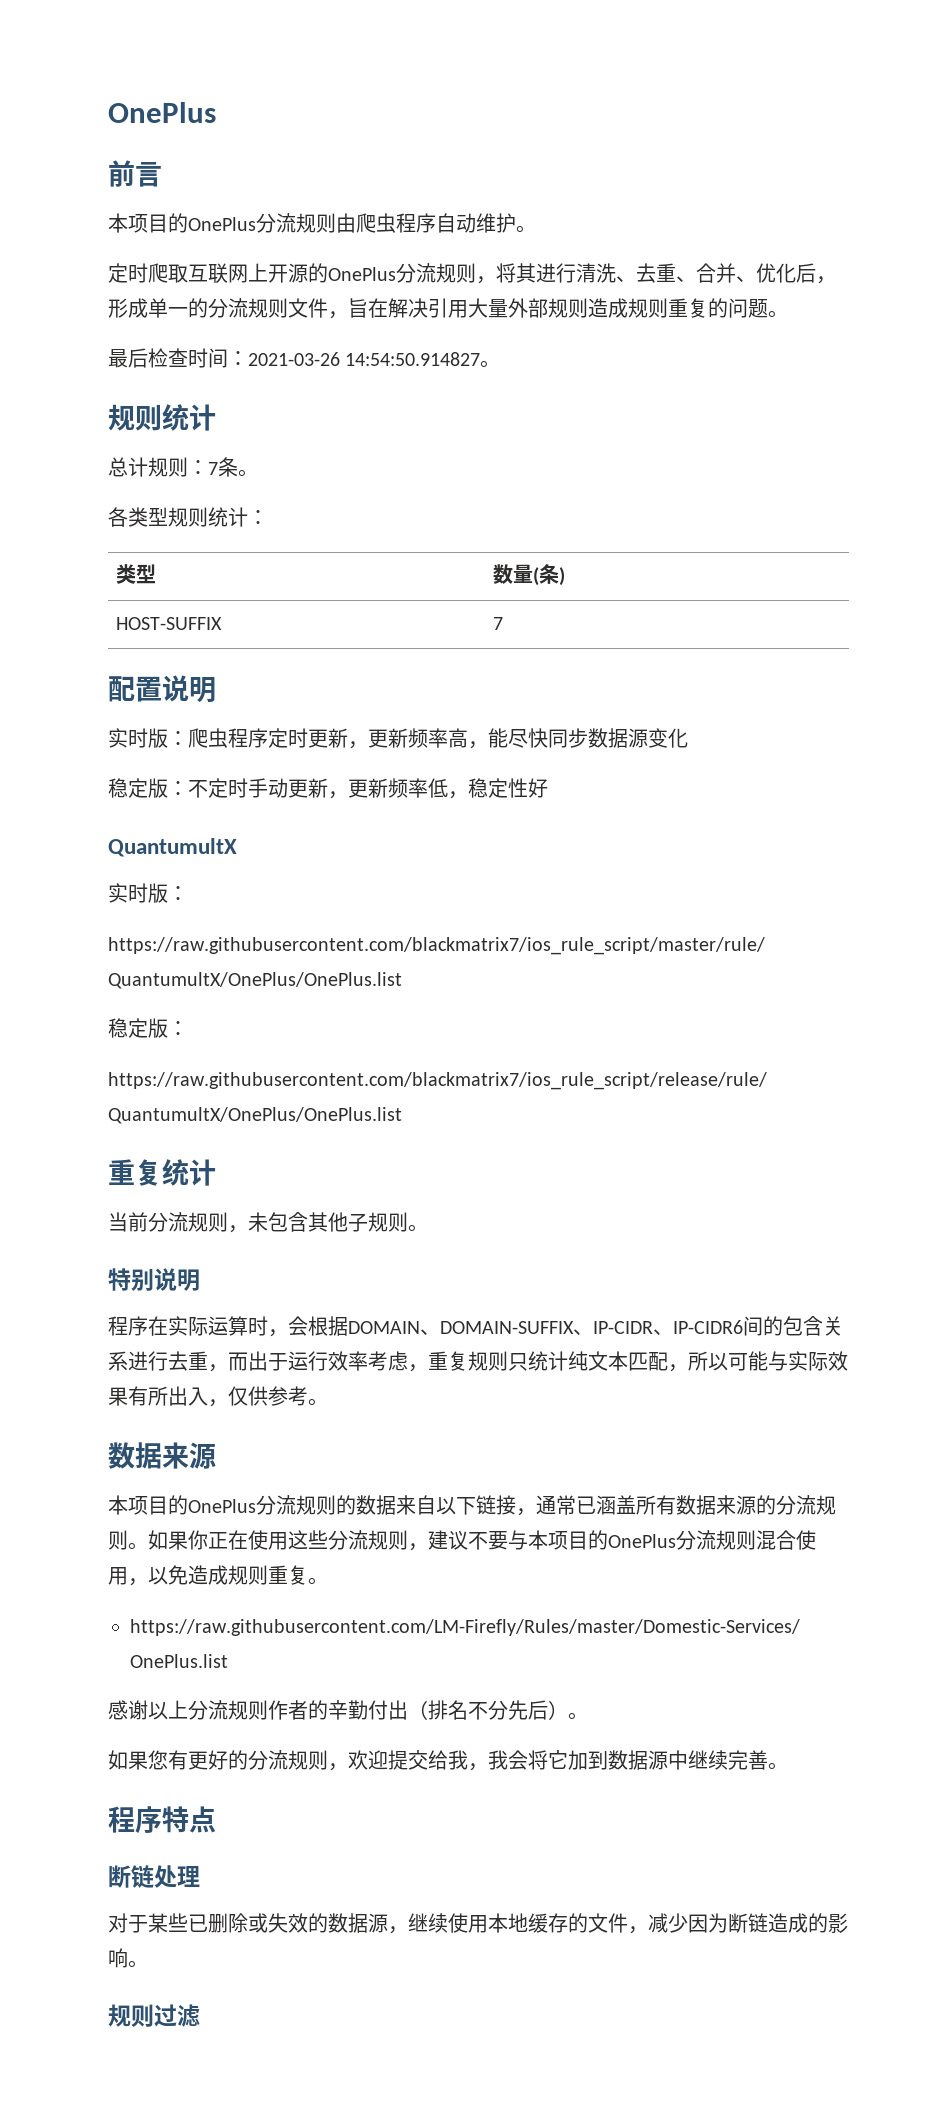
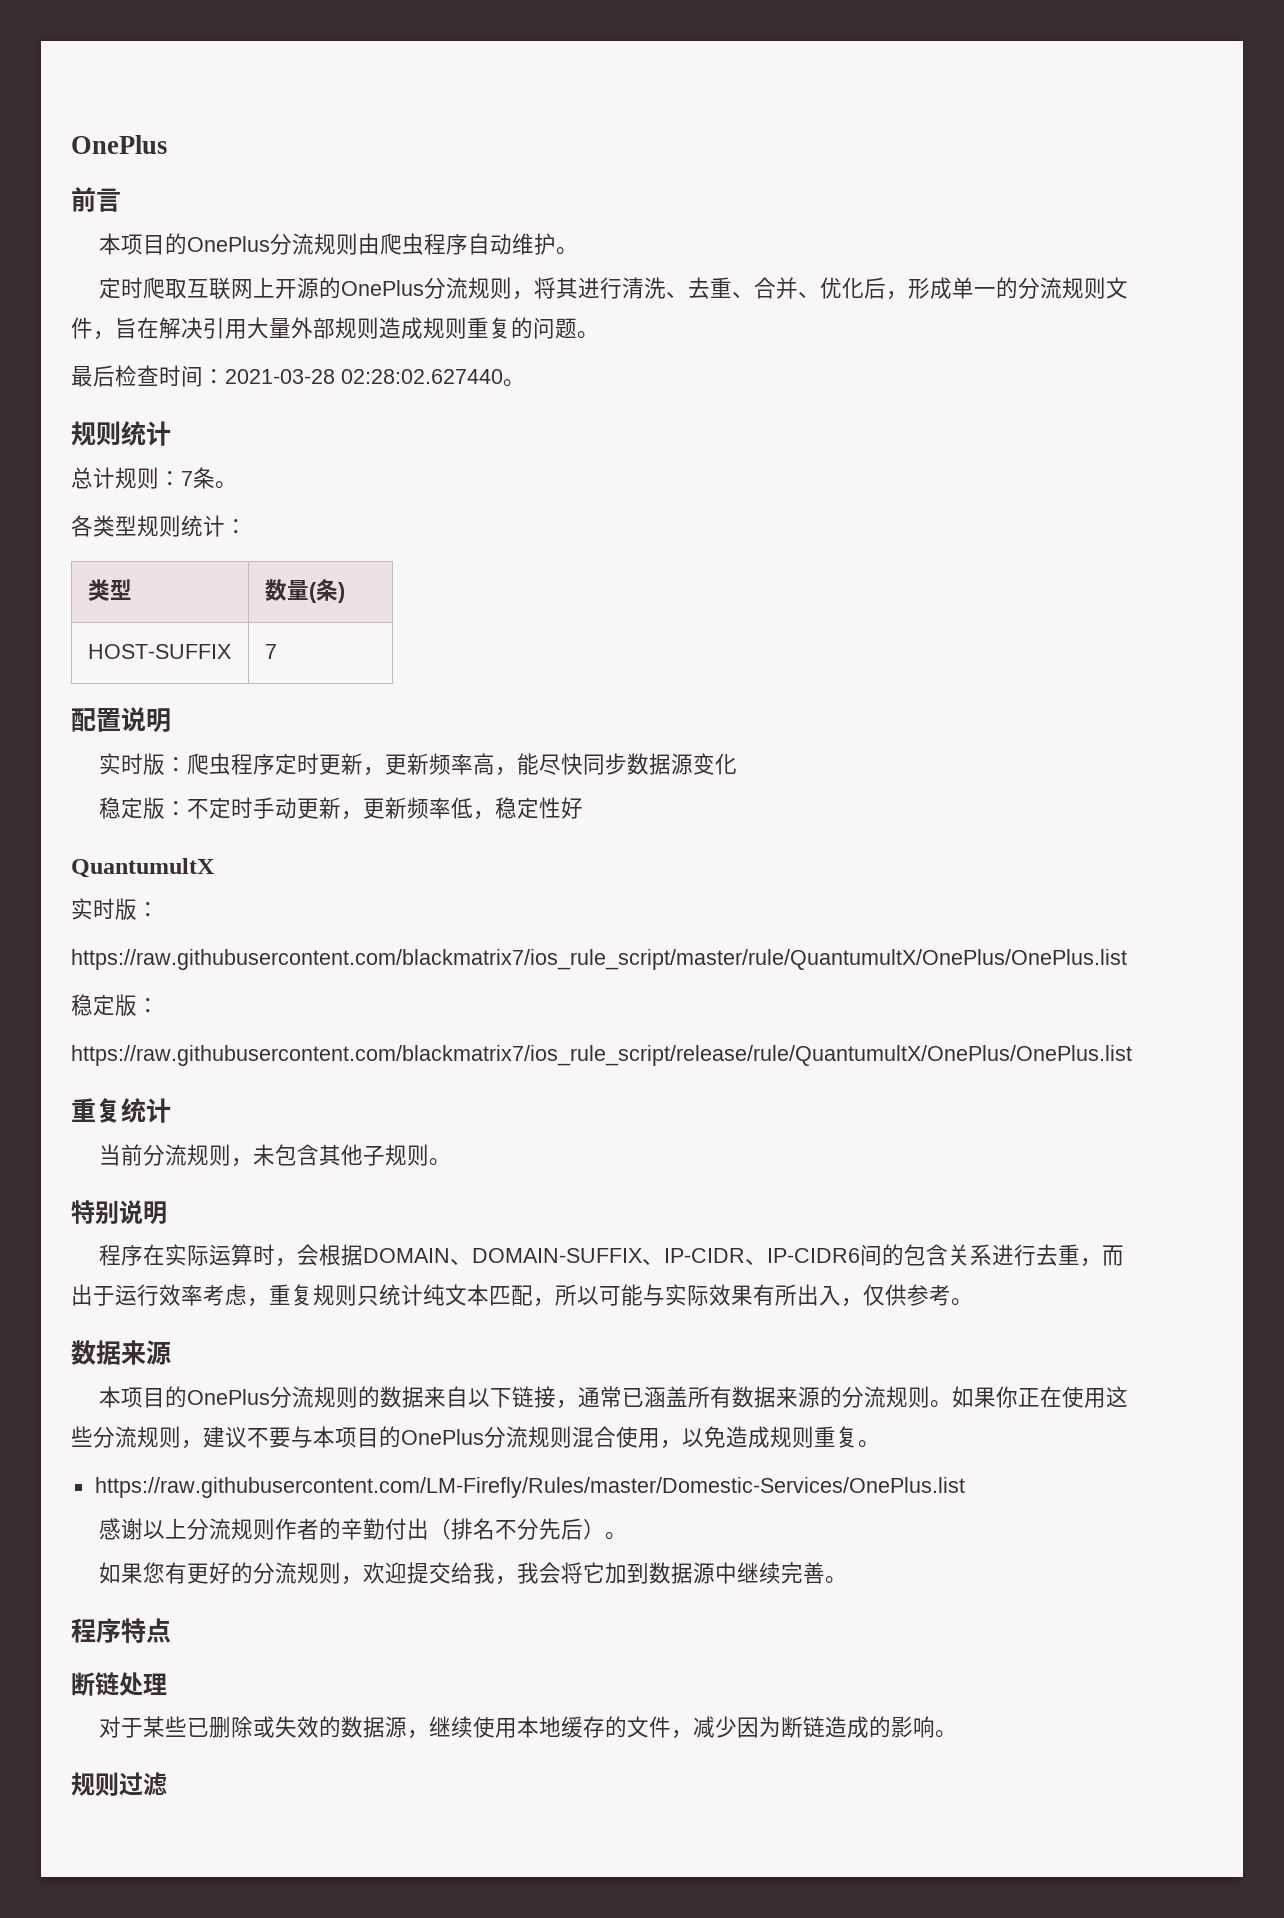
- 最后检查时间：2021-03-26 14:54:50.914827。
+ 最后检查时间：2021-03-28 02:28:02.627440。

